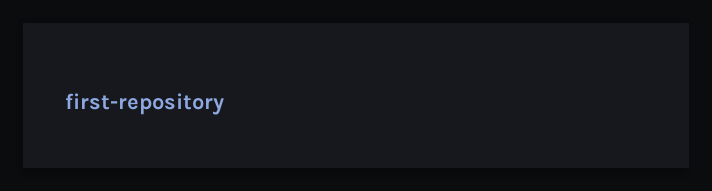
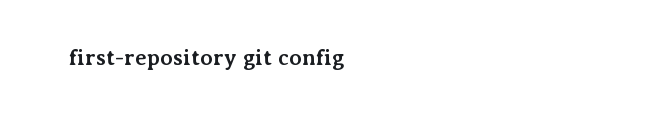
- first-repository
+ first-repository git config

